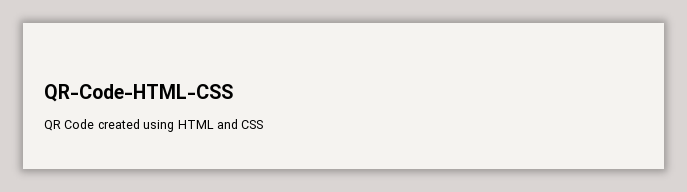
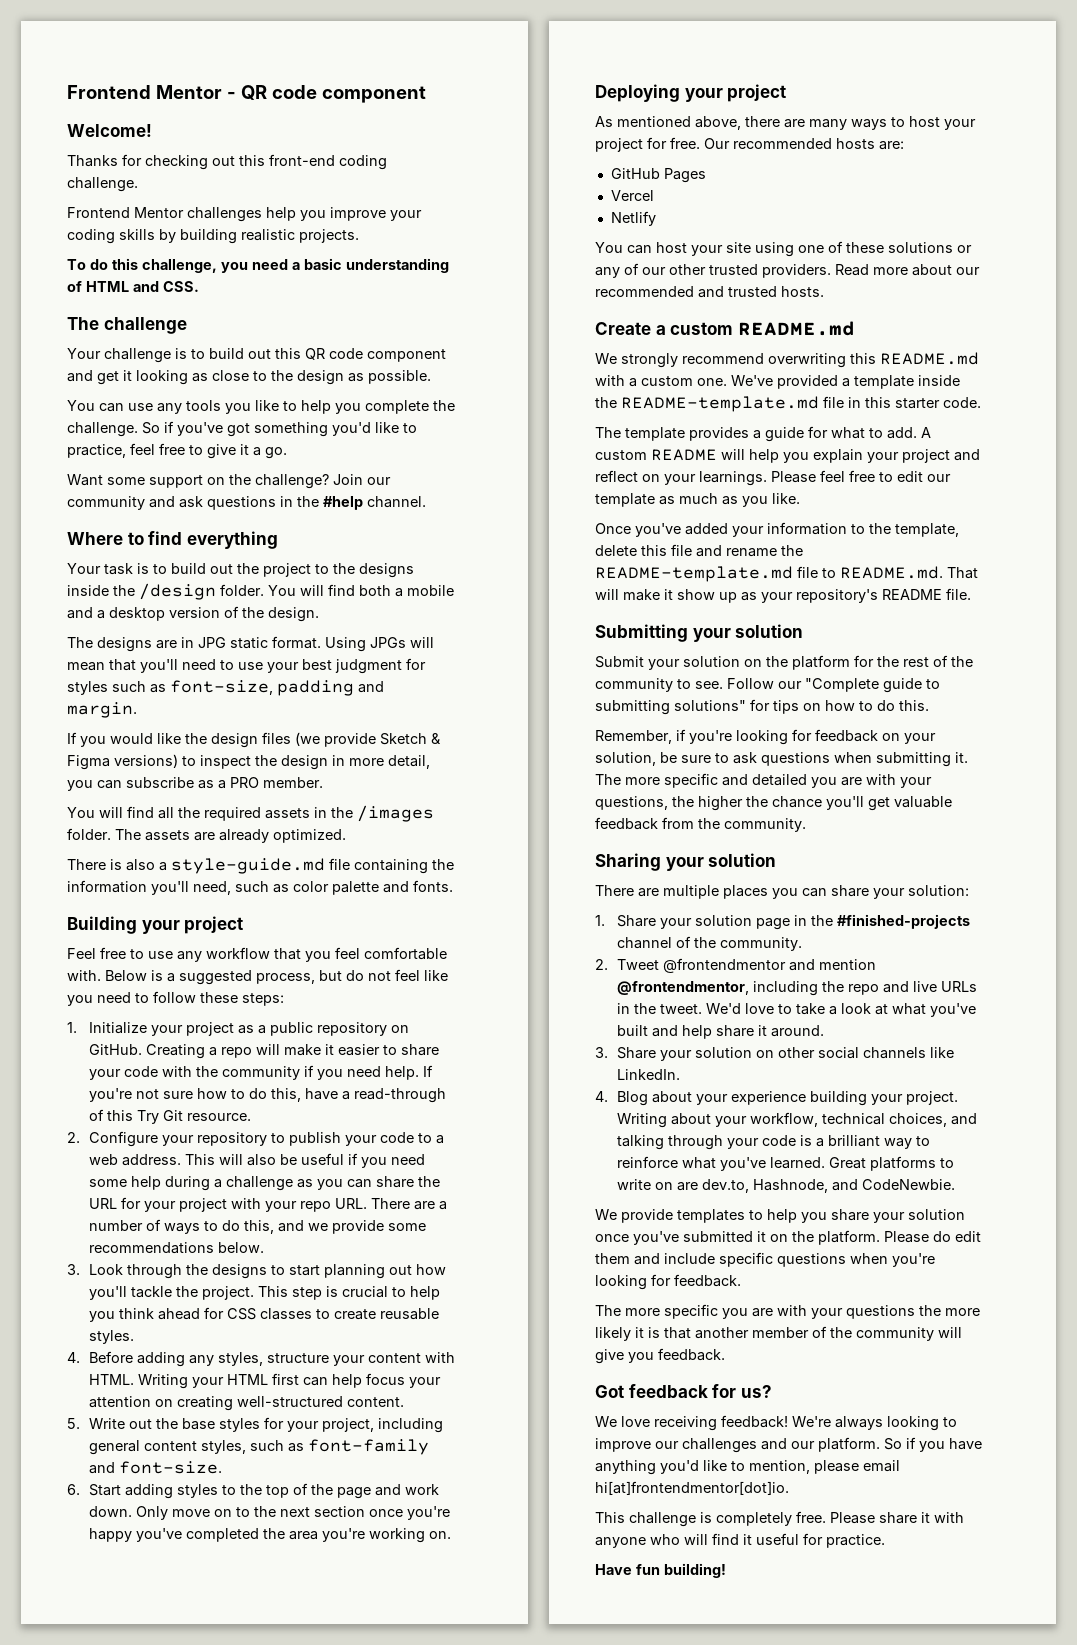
- QR-Code-HTML-CSS
- QR Code created using HTML and CSS
+ Frontend Mentor - QR code component
+ Welcome!
+ Thanks for checking out this front-end coding challenge.
+ Frontend Mentor challenges help you improve your coding skills by building realistic projects.
+ To do this challenge, you need a basic understanding of HTML and CSS.
+ The challenge
+ Your challenge is to build out this QR code component and get it looking as close to the design as possible.
+ You can use any tools you like to help you complete the challenge. So if you've got something you'd like to practice, feel free to give it a go.
+ Want some support on the challenge? Join our community and ask questions in the #help channel.
+ Where to find everything
+ Your task is to build out the project to the designs inside the /design folder. You will find both a mobile and a desktop version of the design.
+ The designs are in JPG static format. Using JPGs will mean that you'll need to use your best judgment for styles such as font-size, padding and margin.
+ If you would like the design files (we provide Sketch & Figma versions) to inspect the design in more detail, you can subscribe as a PRO member.
+ You will find all the required assets in the /images folder. The assets are already optimized.
+ There is also a style-guide.md file containing the information you'll need, such as color palette and fonts.
+ Building your project
+ Feel free to use any workflow that you feel comfortable with. Below is a suggested process, but do not feel like you need to follow these steps:
+ 1. Initialize your project as a public repository on GitHub. Creating a repo will make it easier to share your code with the community if you need help. If you're not sure how to do this, have a read-through of this Try Git resource.
+ 2. Configure your repository to publish your code to a web address. This will also be useful if you need some help during a challenge as you can share the URL for your project with your repo URL. There are a number of ways to do this, and we provide some recommendations below.
+ 3. Look through the designs to start planning out how you'll tackle the project. This step is crucial to help you think ahead for CSS classes to create reusable styles.
+ 4. Before adding any styles, structure your content with HTML. Writing your HTML first can help focus your attention on creating well-structured content.
+ 5. Write out the base styles for your project, including general content styles, such as font-family and font-size.
+ 6. Start adding styles to the top of the page and work down. Only move on to the next section once you're happy you've completed the area you're working on.
+ Deploying your project
+ As mentioned above, there are many ways to host your project for free. Our recommended hosts are:
+ GitHub Pages
+ Vercel
+ Netlify
+ You can host your site using one of these solutions or any of our other trusted providers. Read more about our recommended and trusted hosts.
+ Create a custom README.md
+ We strongly recommend overwriting this README.md with a custom one. We've provided a template inside the README-template.md file in this starter code.
+ The template provides a guide for what to add. A custom README will help you explain your project and reflect on your learnings. Please feel free to edit our template as much as you like.
+ Once you've added your information to the template, delete this file and rename the README-template.md file to README.md. That will make it show up as your repository's README file.
+ Submitting your solution
+ Submit your solution on the platform for the rest of the community to see. Follow our "Complete guide to submitting solutions" for tips on how to do this.
+ Remember, if you're looking for feedback on your solution, be sure to ask questions when submitting it. The more specific and detailed you are with your questions, the higher the chance you'll get valuable feedback from the community.
+ Sharing your solution
+ There are multiple places you can share your solution:
+ 1. Share your solution page in the #finished-projects channel of the community.
+ 2. Tweet @frontendmentor and mention @frontendmentor, including the repo and live URLs in the tweet. We'd love to take a look at what you've built and help share it around.
+ 3. Share your solution on other social channels like LinkedIn.
+ 4. Blog about your experience building your project. Writing about your workflow, technical choices, and talking through your code is a brilliant way to reinforce what you've learned. Great platforms to write on are dev.to, Hashnode, and CodeNewbie.
+ We provide templates to help you share your solution once you've submitted it on the platform. Please do edit them and include specific questions when you're looking for feedback.
+ The more specific you are with your questions the more likely it is that another member of the community will give you feedback.
+ Got feedback for us?
+ We love receiving feedback! We're always looking to improve our challenges and our platform. So if you have anything you'd like to mention, please email hi[at]frontendmentor[dot]io.
+ This challenge is completely free. Please share it with anyone who will find it useful for practice.
+ Have fun building!

